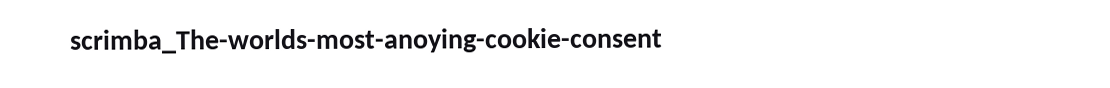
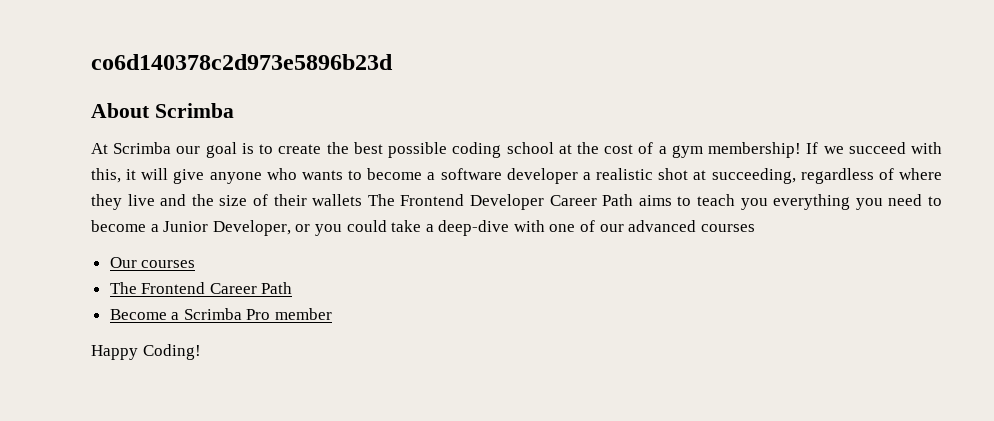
- scrimba_The-worlds-most-anoying-cookie-consent
+ co6d140378c2d973e5896b23d
+ About Scrimba
+ At Scrimba our goal is to create the best possible coding school at the cost of a gym membership! If we succeed with this, it will give anyone who wants to become a software developer a realistic shot at succeeding, regardless of where they live and the size of their wallets The Frontend Developer Career Path aims to teach you everything you need to become a Junior Developer, or you could take a deep-dive with one of our advanced courses
+ Our courses
+ The Frontend Career Path
+ Become a Scrimba Pro member
+ Happy Coding!

